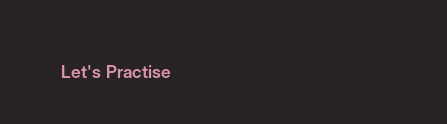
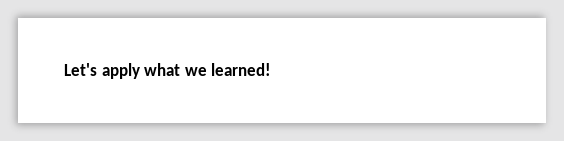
- Let's Practise
+ Let's apply what we learned!

